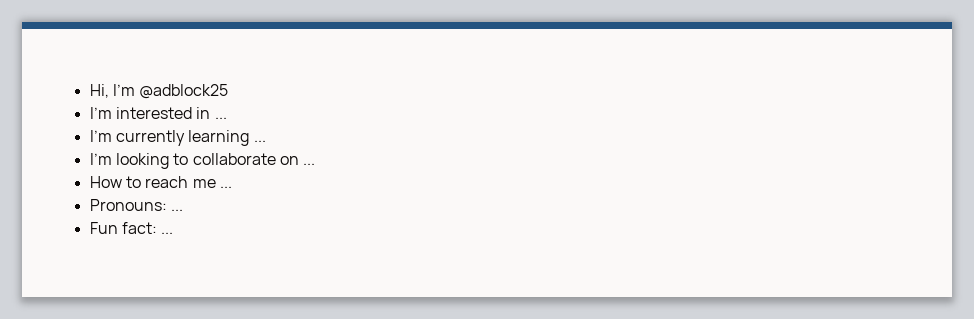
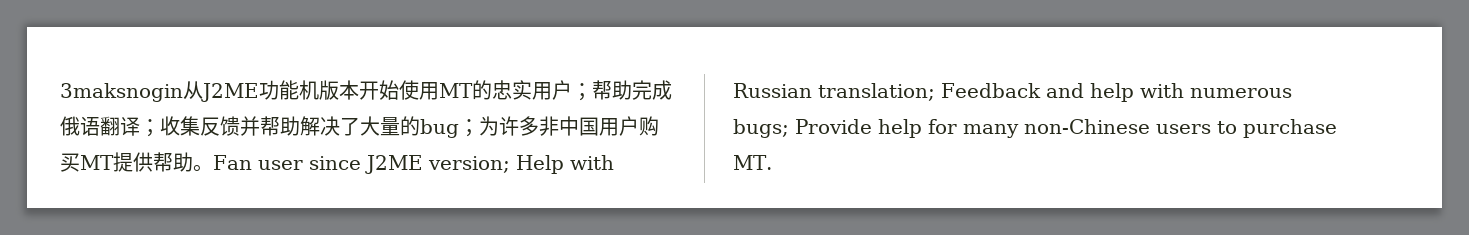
- Hi, I’m @adblock25
- I’m interested in ...
- I’m currently learning ...
- I’m looking to collaborate on ...
- How to reach me ...
- Pronouns: ...
- Fun fact: ...
+ 3maksnogin从J2ME功能机版本开始使用MT的忠实用户；帮助完成俄语翻译；收集反馈并帮助解决了大量的bug；为许多非中国用户购买MT提供帮助。Fan user since J2ME version; Help with Russian translation; Feedback and help with numerous bugs; Provide help for many non-Chinese users to purchase MT.

